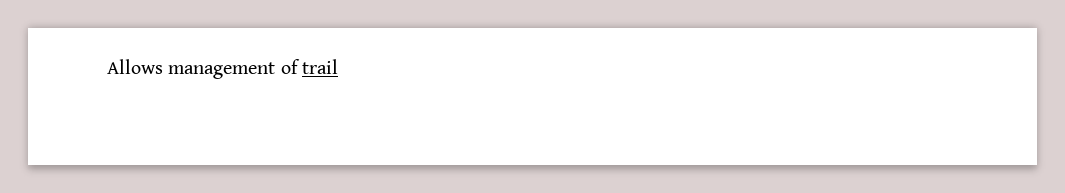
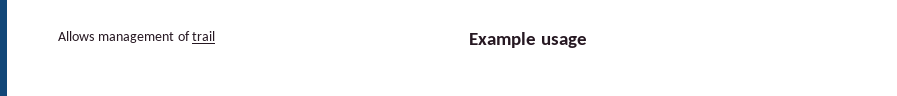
+ Example usage

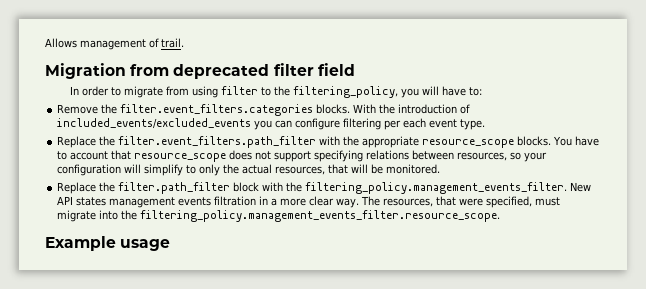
- Allows management of trail
+ Allows management of trail.
+ Migration from deprecated filter field
+ In order to migrate from using filter to the filtering_policy, you will have to:
+ Remove the filter.event_filters.categories blocks. With the introduction of included_events/excluded_events you can configure filtering per each event type.
+ Replace the filter.event_filters.path_filter with the appropriate resource_scope blocks. You have to account that resource_scope does not support specifying relations between resources, so your configuration will simplify to only the actual resources, that will be monitored.
+ Replace the filter.path_filter block with the filtering_policy.management_events_filter. New API states management events filtration in a more clear way. The resources, that were specified, must migrate into the filtering_policy.management_events_filter.resource_scope.

